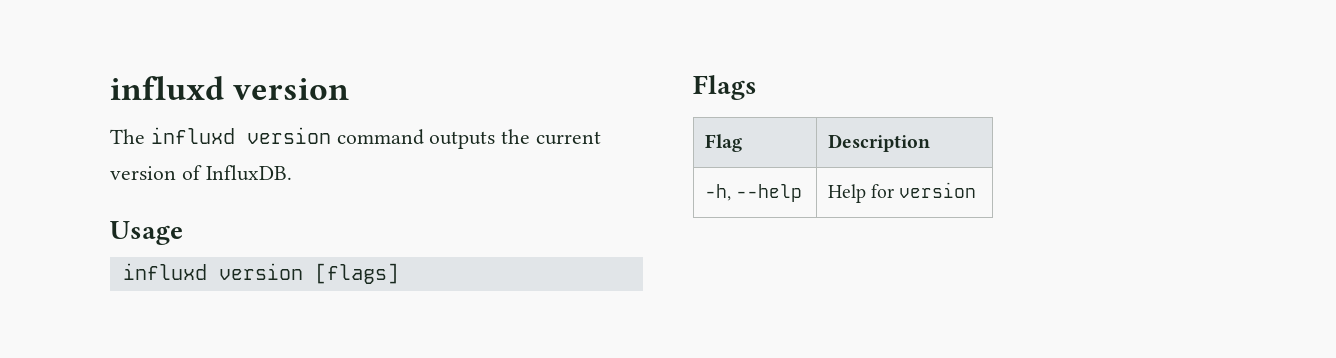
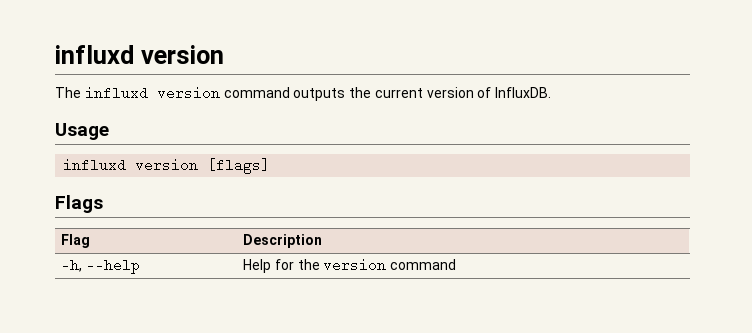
- -h, --help | Help for version
+ -h, --help | Help for the version command

